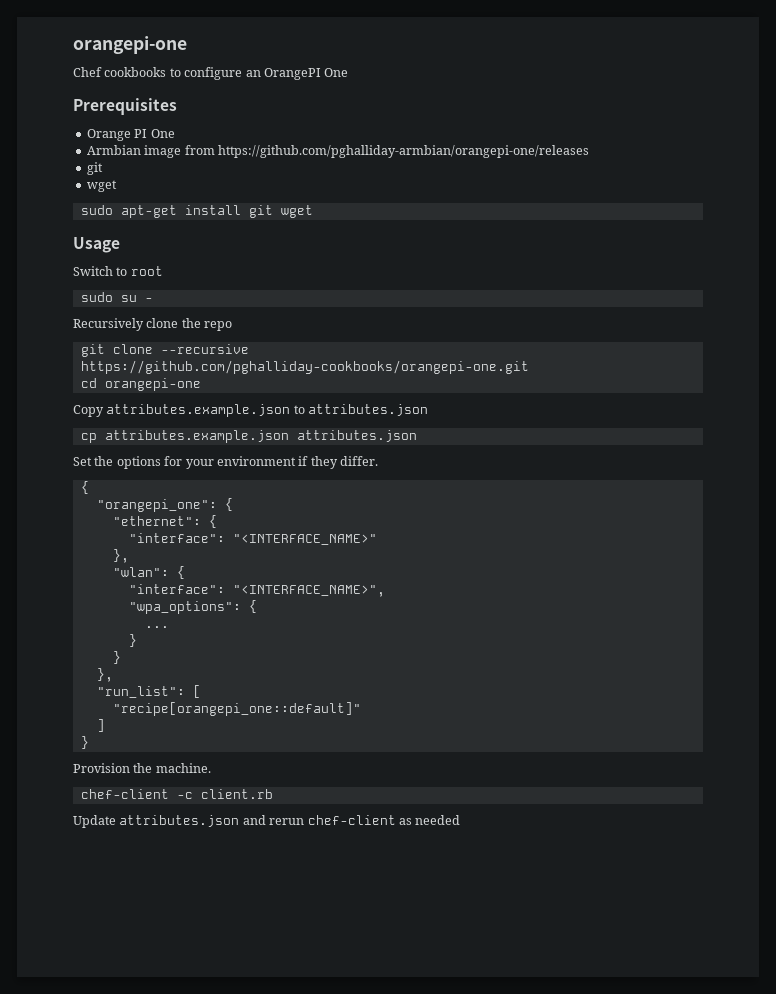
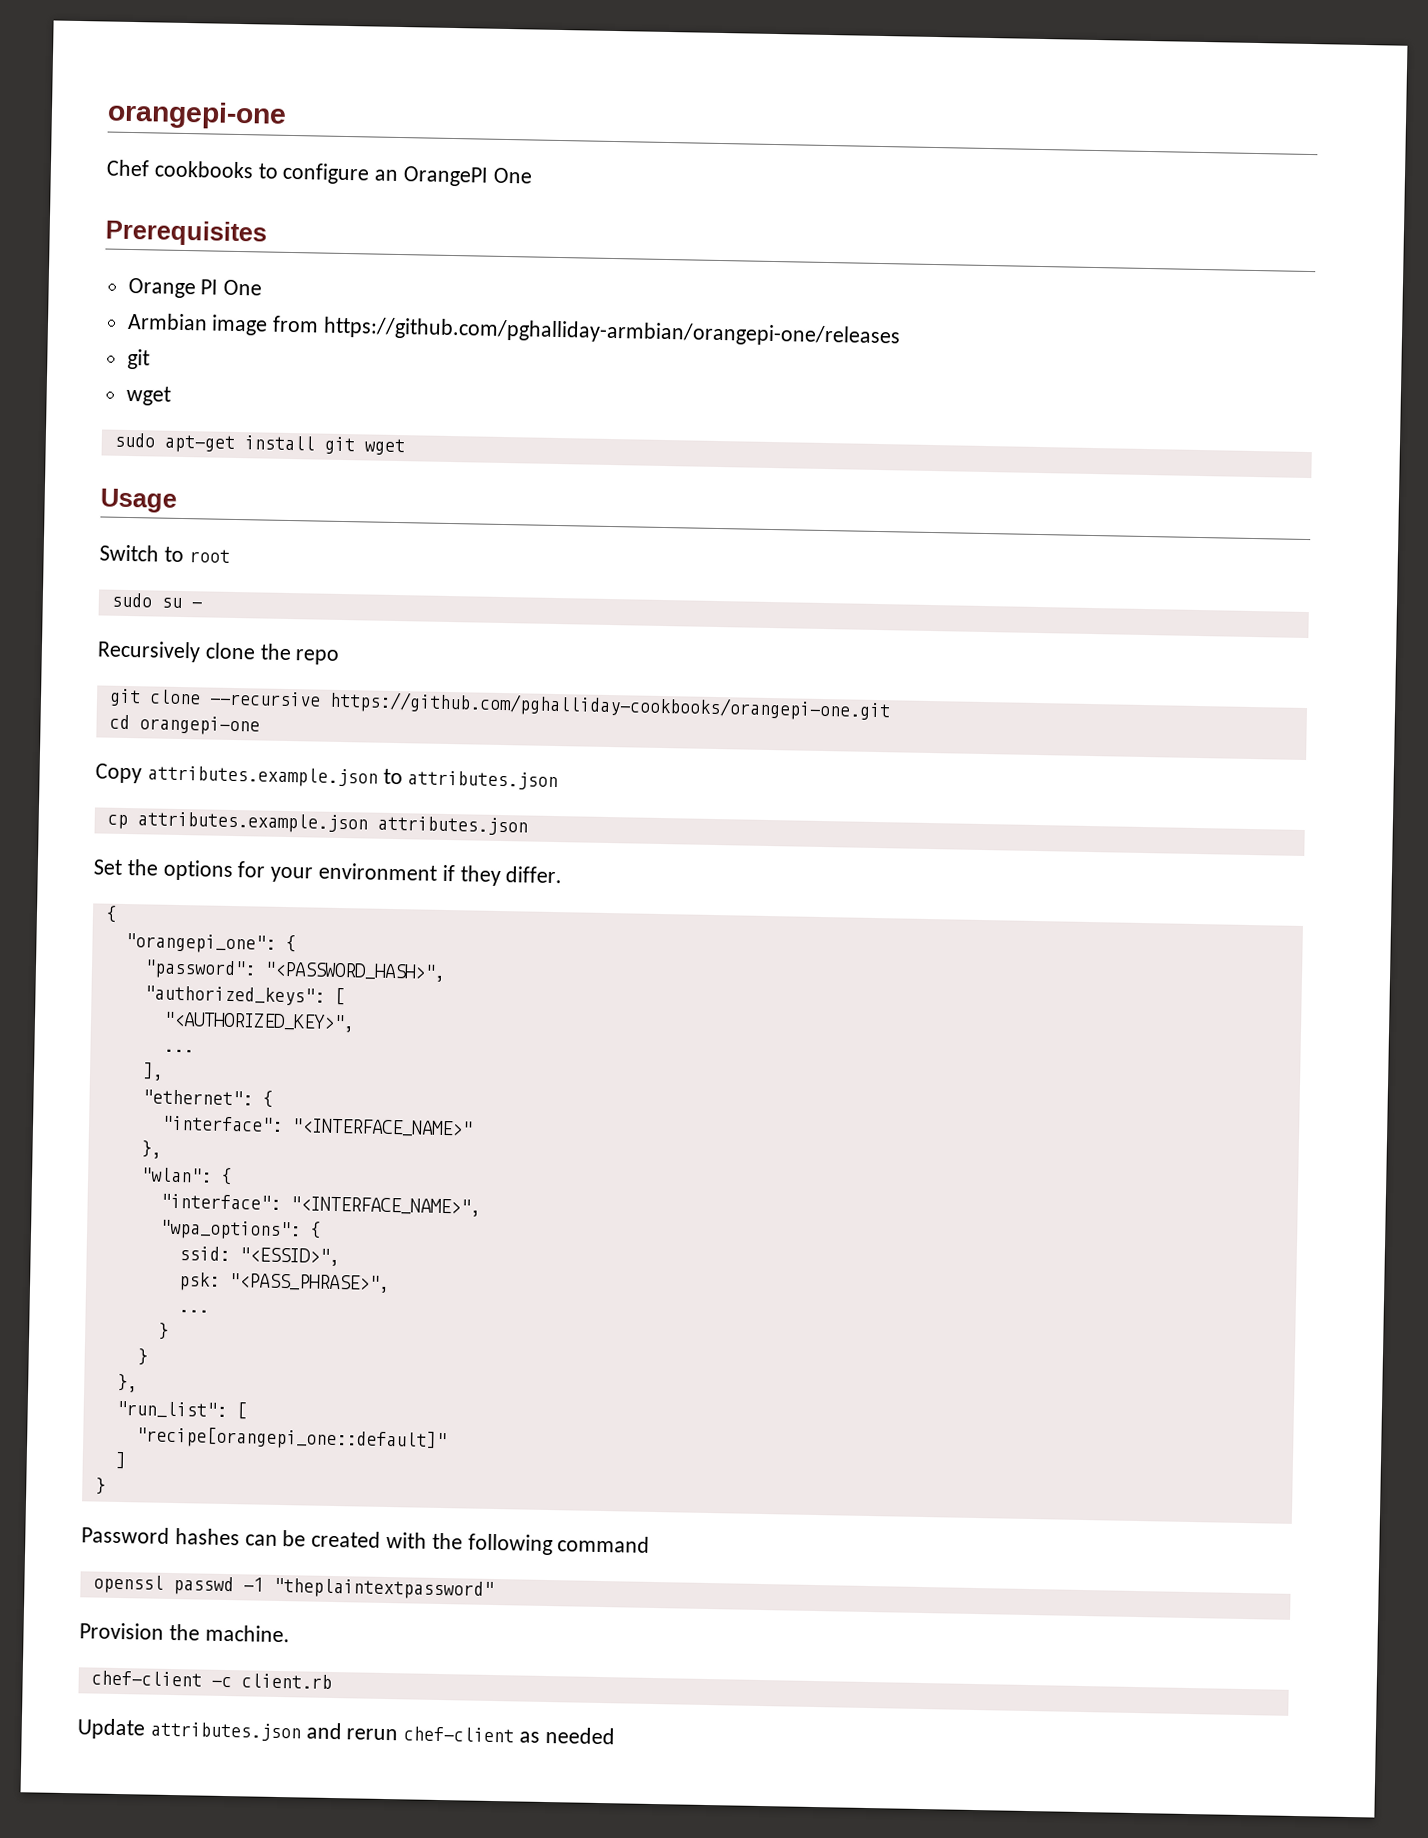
+ "password": "<PASSWORD_HASH>",
+ "authorized_keys": [
+ "<AUTHORIZED_KEY>",
+ ...
+ ],
+ ssid: "<ESSID>",
+ psk: "<PASS_PHRASE>",
+ Password hashes can be created with the following command
+ openssl passwd -1 "theplaintextpassword"

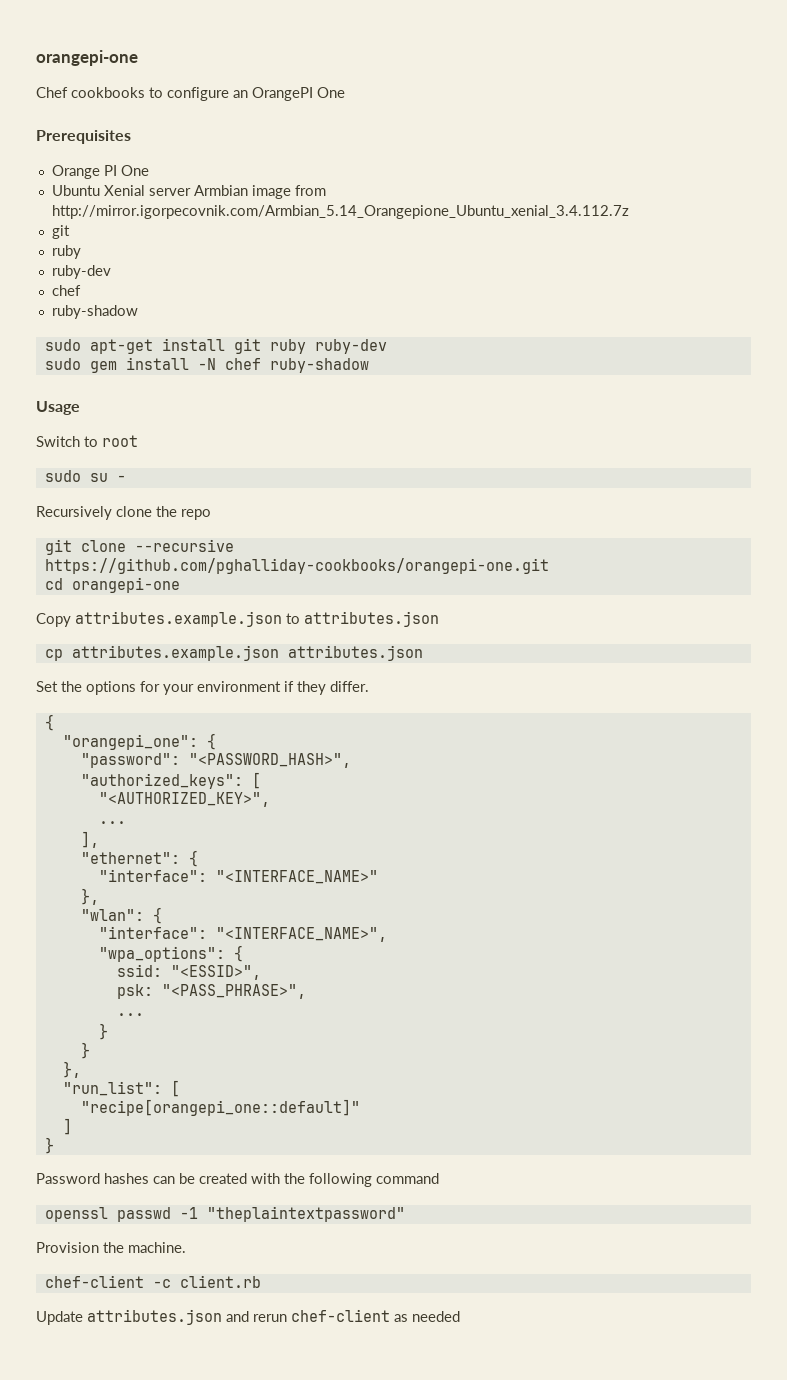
- Armbian image from https://github.com/pghalliday-armbian/orangepi-one/releases
+ Ubuntu Xenial server Armbian image from http://mirror.igorpecovnik.com/Armbian_5.14_Orangepione_Ubuntu_xenial_3.4.112.7z
  git
- wget
+ ruby
+ ruby-dev
+ chef
+ ruby-shadow
- sudo apt-get install git wget
+ sudo apt-get install git ruby ruby-dev
+ sudo gem install -N chef ruby-shadow

